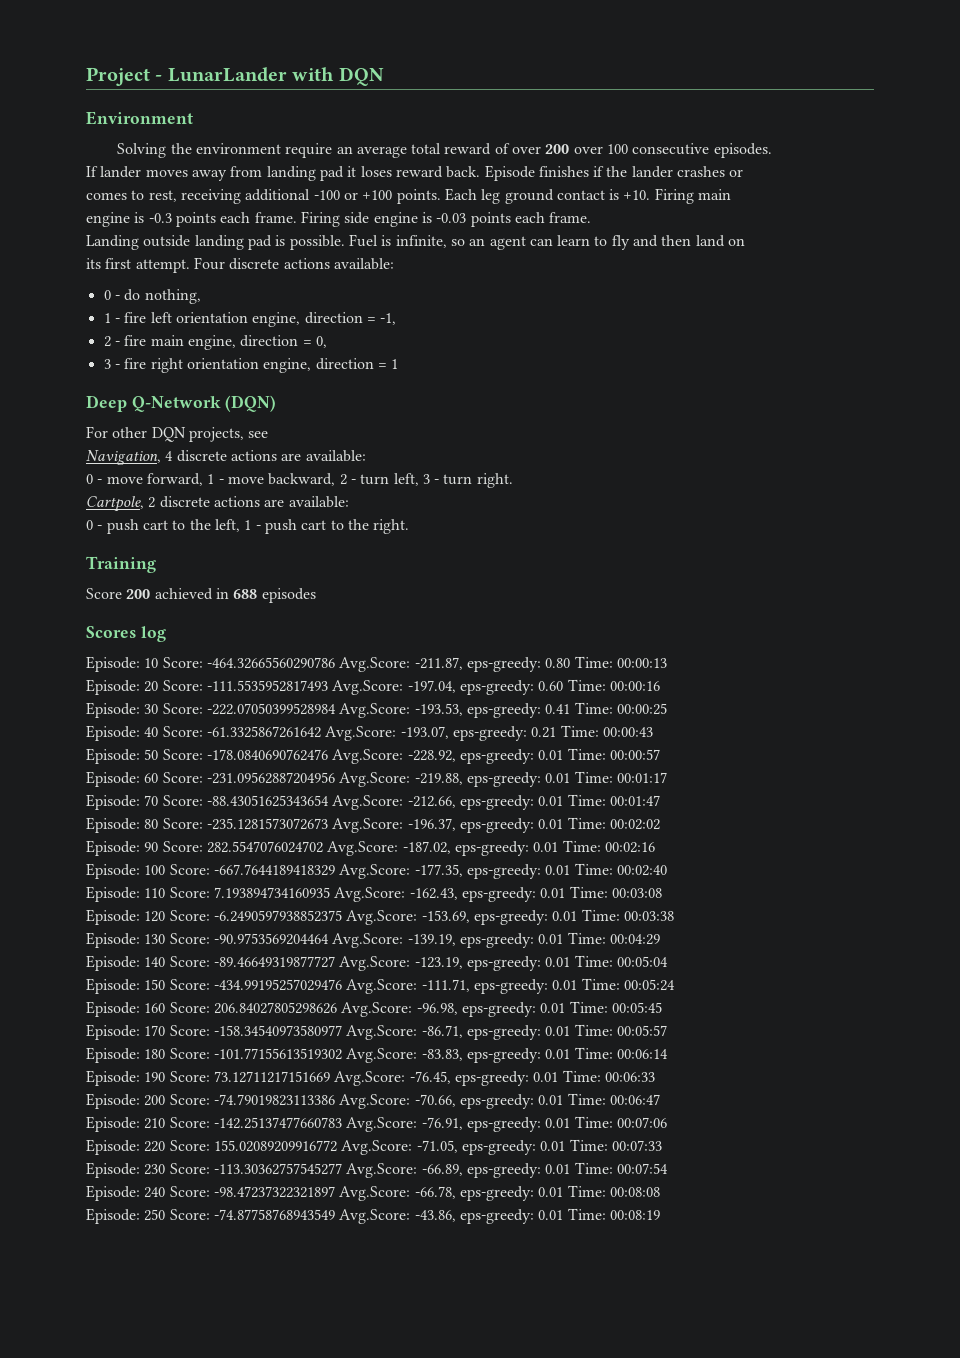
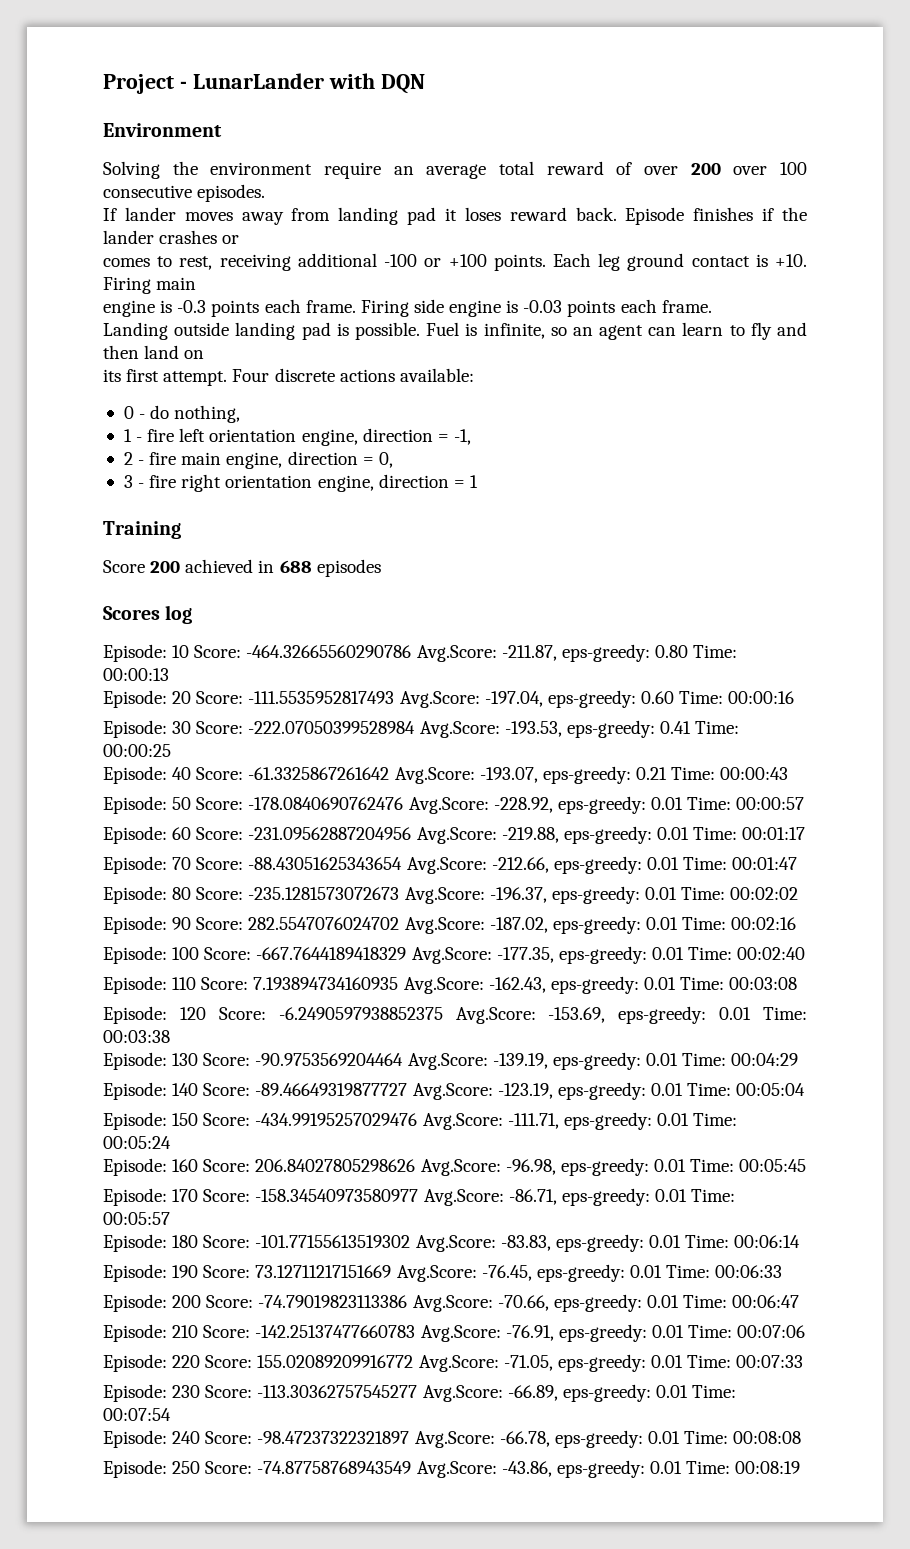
- Deep Q-Network (DQN)
- For other DQN projects, see
- Navigation, 4 discrete actions are available:
- 0 - move forward, 1 - move backward, 2 - turn left, 3 - turn right.
- Cartpole, 2 discrete actions are available:
- 0 - push cart to the left, 1 - push cart to the right.

